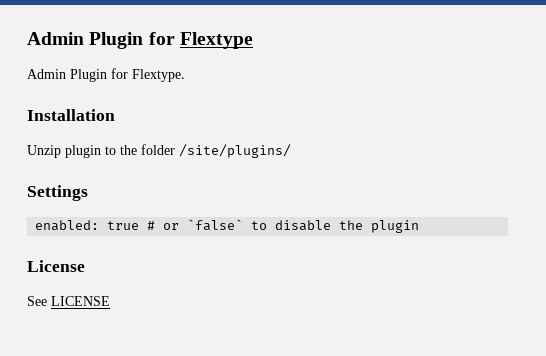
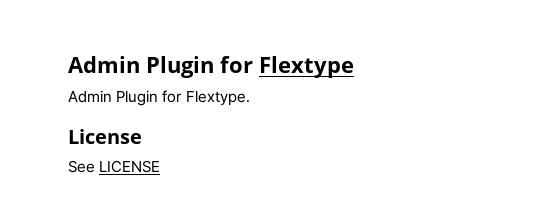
- Installation
- Unzip plugin to the folder /site/plugins/
- Settings
- enabled: true # or `false` to disable the plugin

